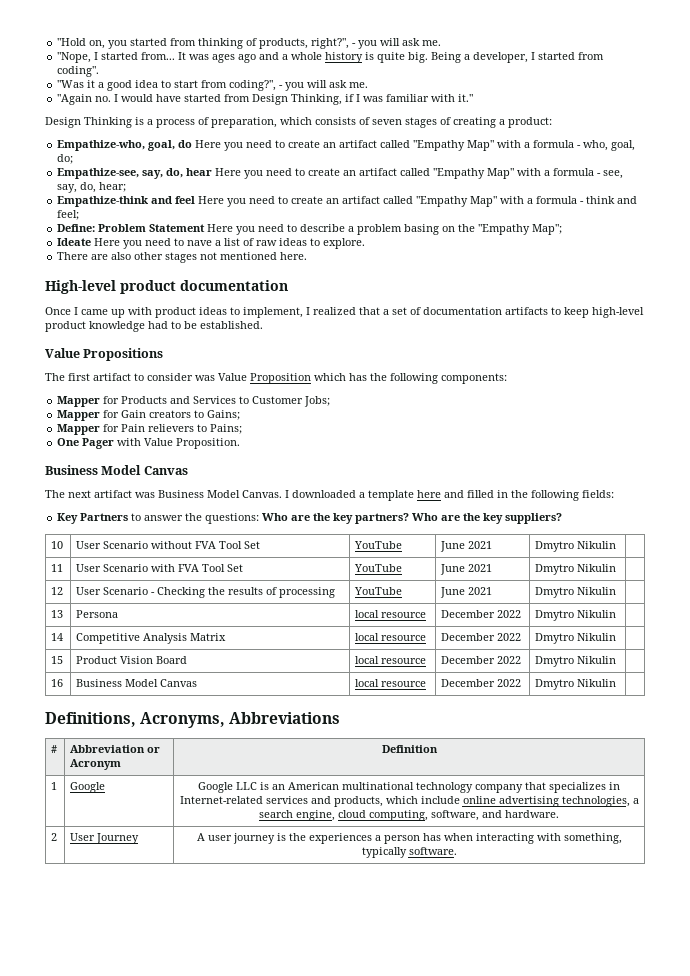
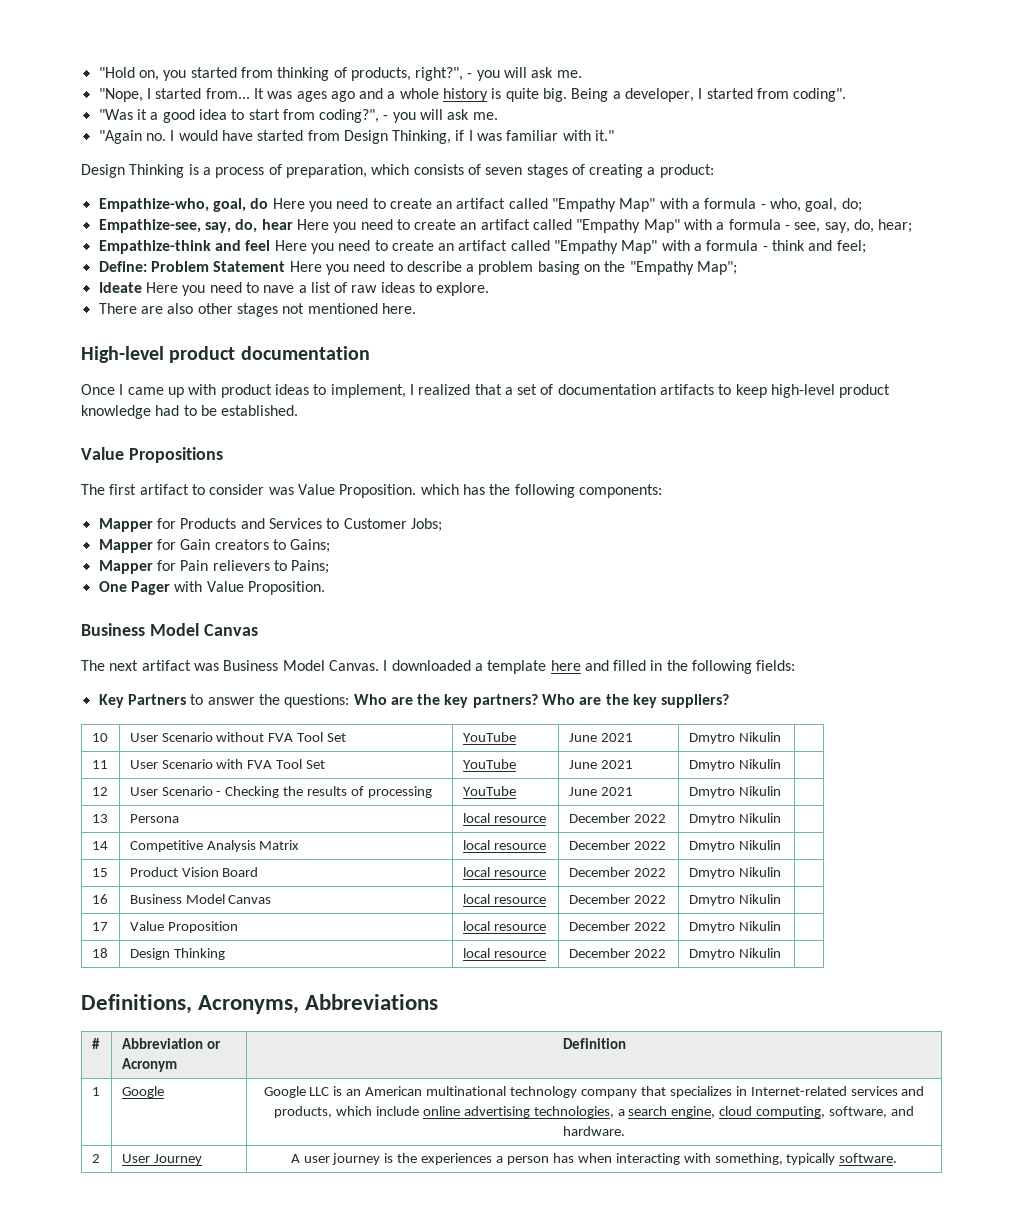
- The first artifact to consider was Value Proposition which has the following components:
+ The first artifact to consider was Value Proposition. which has the following components:
+ 17 | Value Proposition | local resource | December 2022 | Dmytro Nikulin |
+ 18 | Design Thinking | local resource | December 2022 | Dmytro Nikulin |

